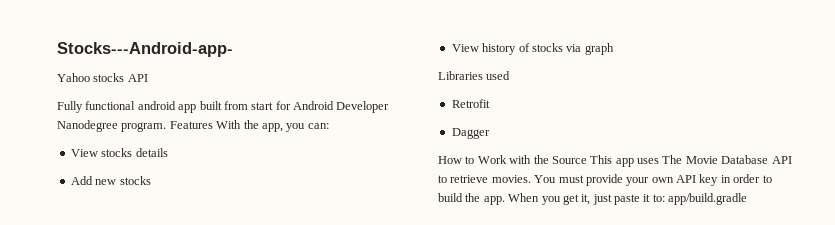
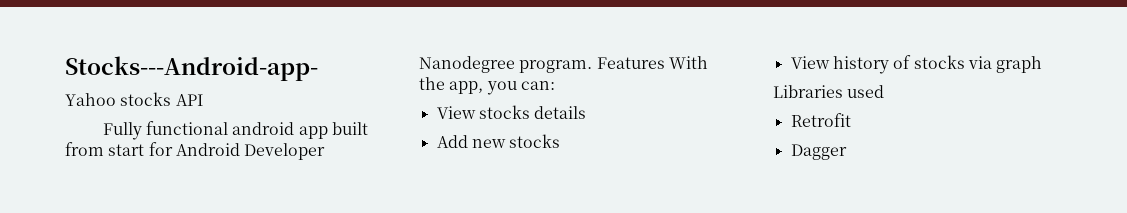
- How to Work with the Source This app uses The Movie Database API to retrieve movies. You must provide your own API key in order to build the app. When you get it, just paste it to: app/build.gradle

